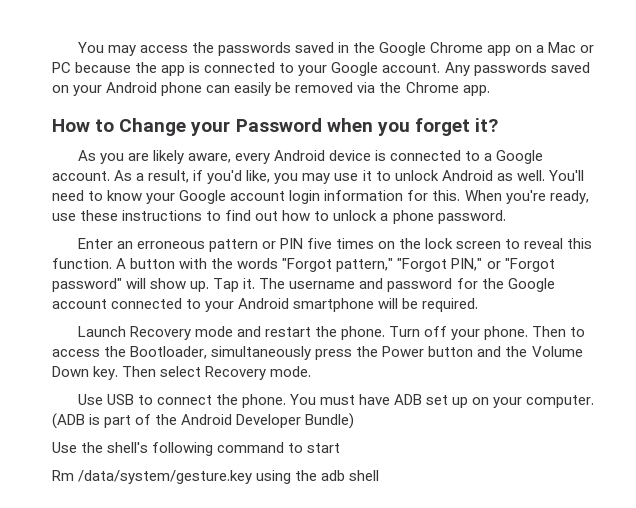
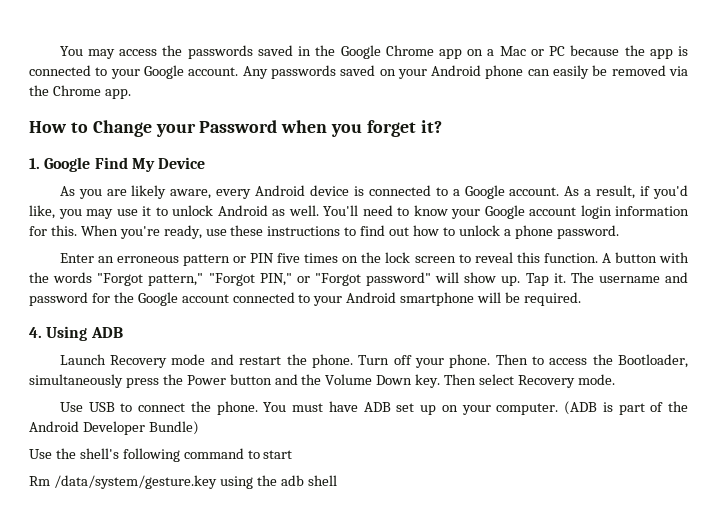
+ 1. Google Find My Device
+ 4. Using ADB

